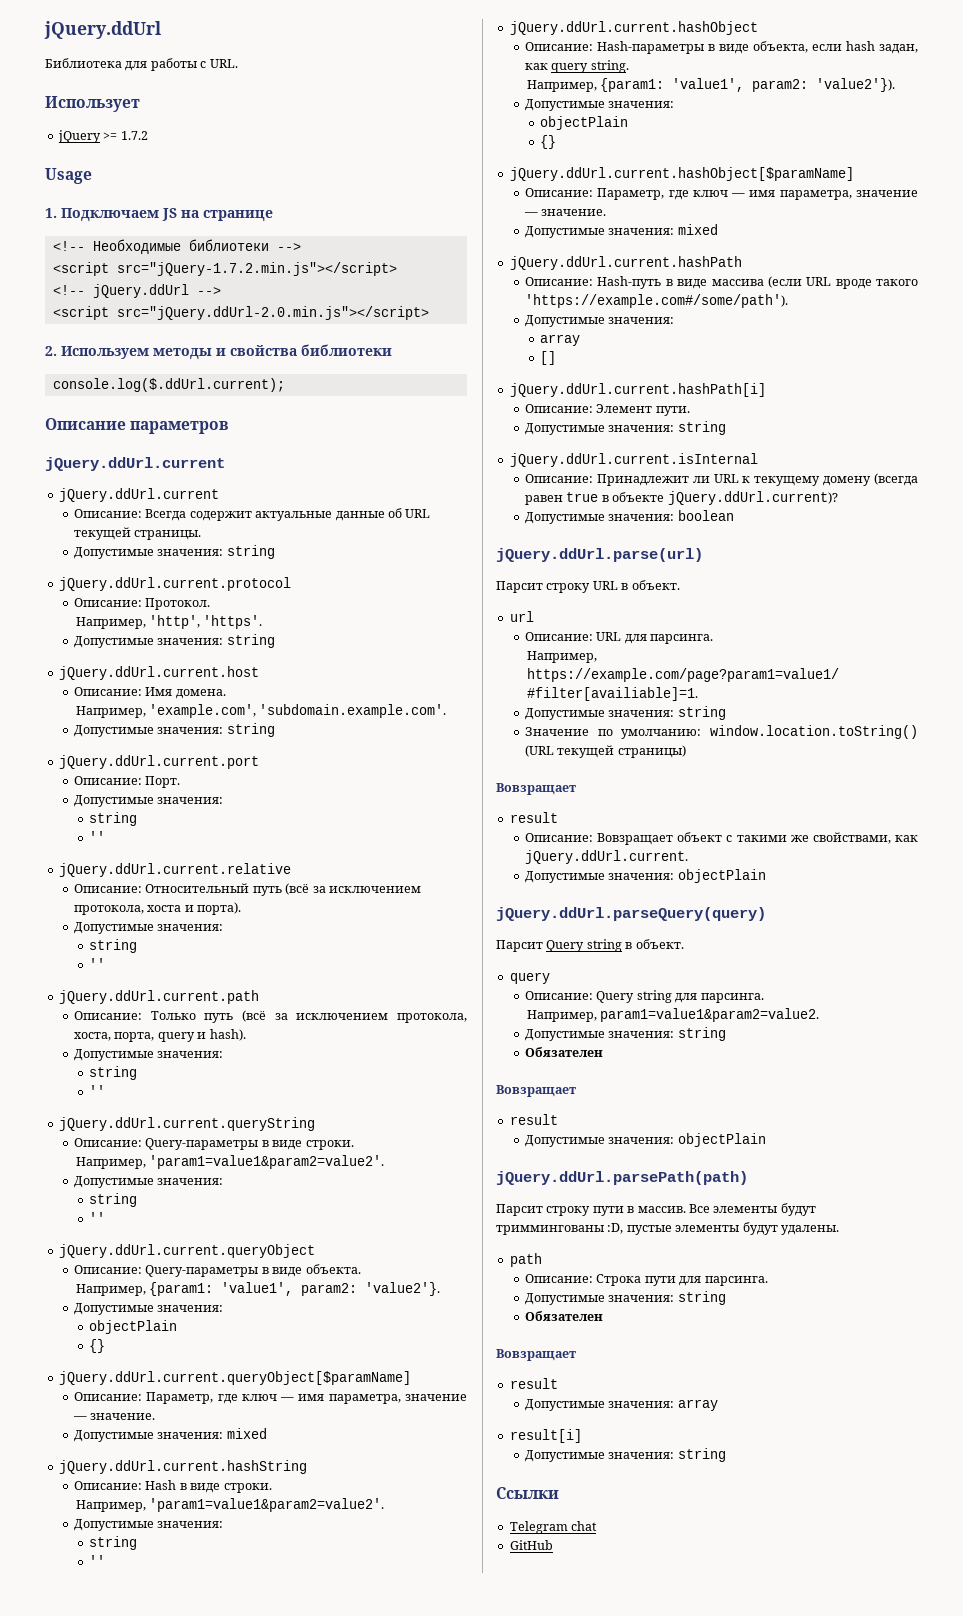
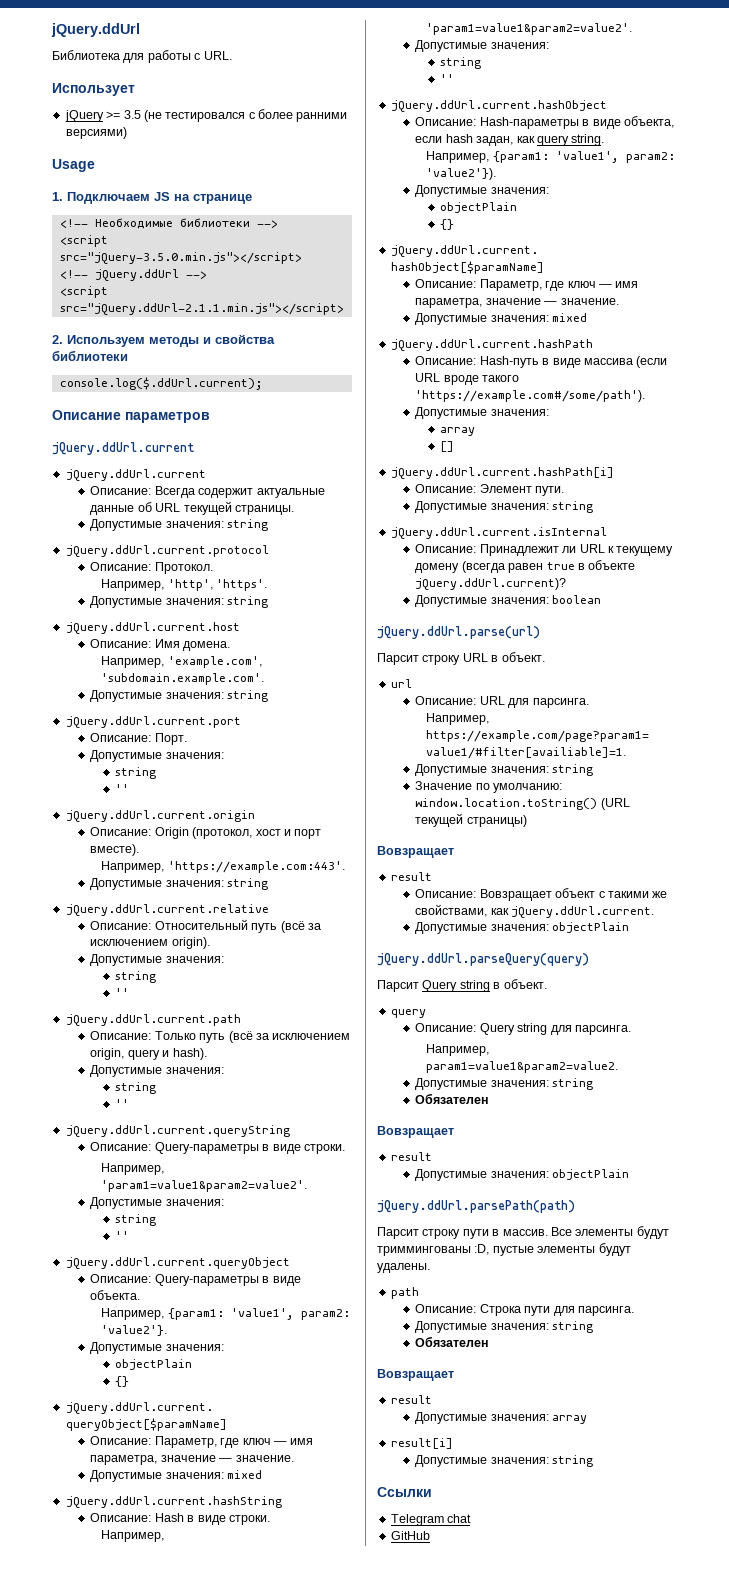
- jQuery >= 1.7.2
+ jQuery >= 3.5 (не тестировался с более ранними версиями)
- <script src="jQuery-1.7.2.min.js"></script>
+ <script src="jQuery-3.5.0.min.js"></script>
- <script src="jQuery.ddUrl-2.0.min.js"></script>
+ <script src="jQuery.ddUrl-2.1.1.min.js"></script>
+ jQuery.ddUrl.current.origin
+ Описание: Origin (протокол, хост и порт вместе).
+ Например, 'https://example.com:443'.
+ Допустимые значения: string
- Описание: Относительный путь (всё за исключением протокола, хоста и порта).
+ Описание: Относительный путь (всё за исключением origin).
- Описание: Только путь (всё за исключением протокола, хоста, порта, query и hash).
+ Описание: Только путь (всё за исключением origin, query и hash).

